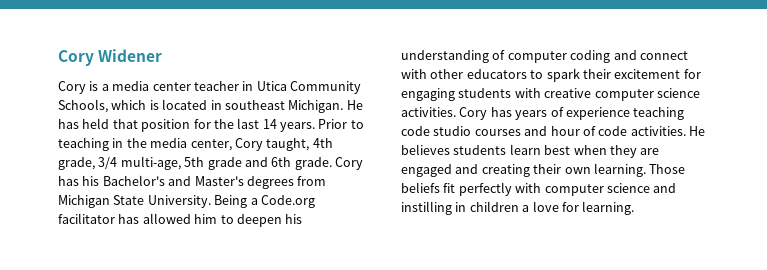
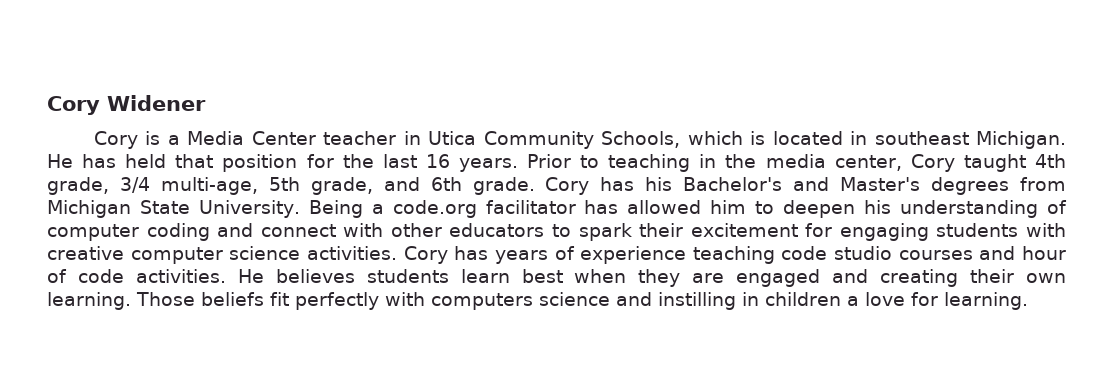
- Cory is a media center teacher in Utica Community Schools, which is located in southeast Michigan.
+ Cory is a Media Center teacher in Utica Community Schools, which is located in southeast Michigan.
- He has held that position for the last 14 years.
+ He has held that position for the last 16 years.
- Prior to teaching in the media center, Cory taught, 4th grade, 3/4 multi-age, 5th grade and 6th grade.
+ Prior to teaching in the media center, Cory taught 4th grade, 3/4 multi-age, 5th grade, and 6th grade.
- Being a Code.org facilitator has allowed him to deepen his understanding of computer coding and connect with other educators to spark their excitement for engaging students with creative computer science activities.
+ Being a code.org facilitator has allowed him to deepen his understanding of computer coding and connect with other educators to spark their excitement for engaging students with creative computer science activities.
- Those beliefs fit perfectly with computer science and instilling in children a love for learning.
+ Those beliefs fit perfectly with computers science and instilling in children a love for learning.

